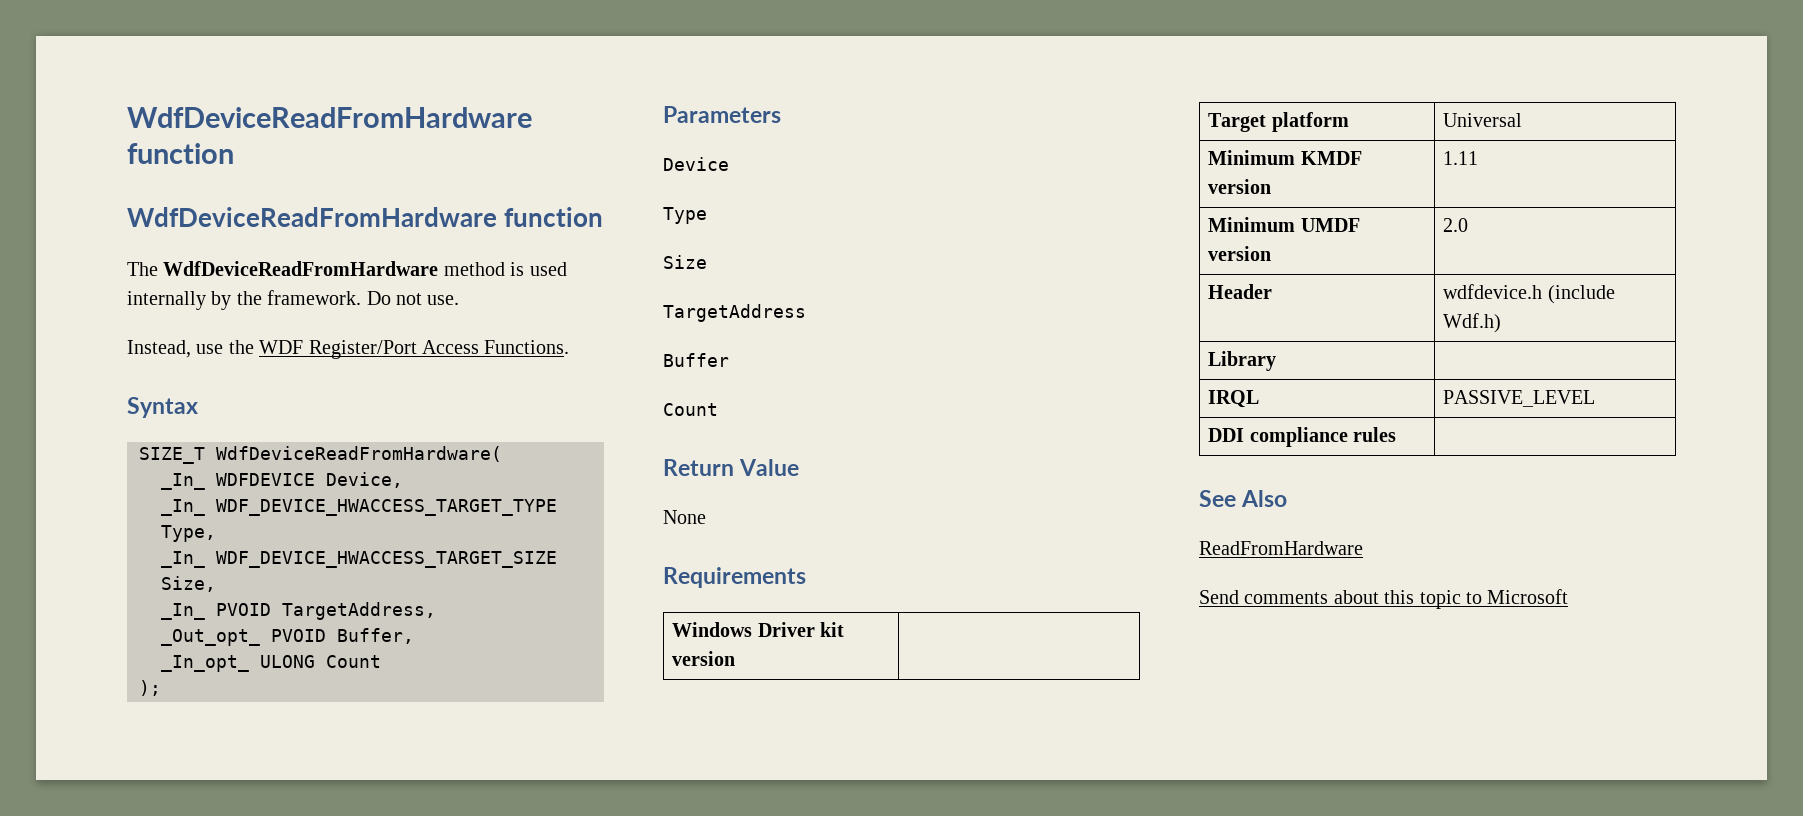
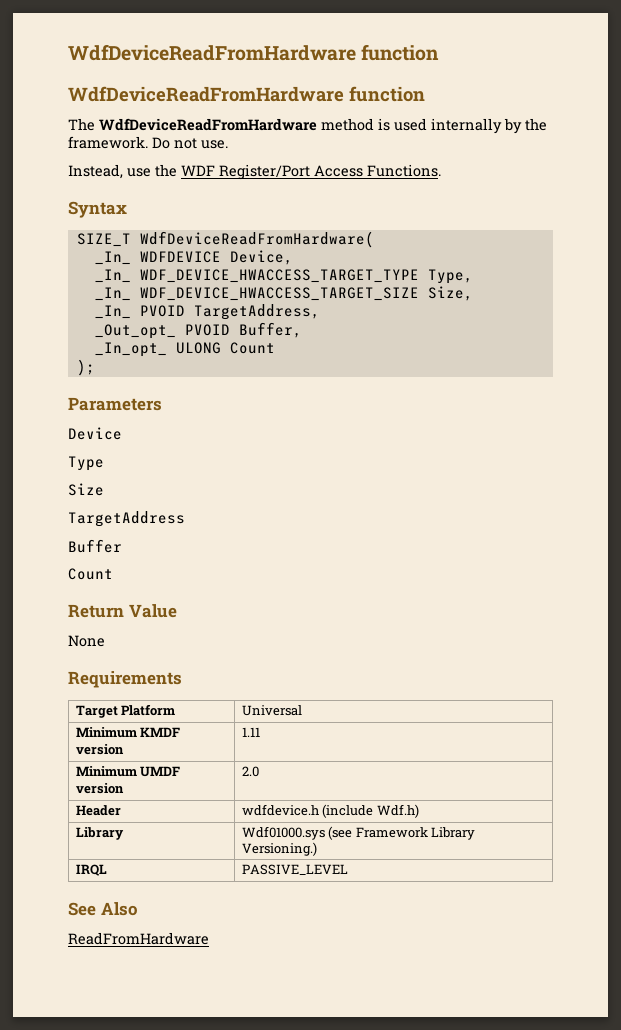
- Windows Driver kit version |
- Target platform | Universal
+ Target Platform | Universal
- Library |
+ Library | Wdf01000.sys (see Framework Library Versioning.)
- DDI compliance rules |
- Send comments about this topic to Microsoft

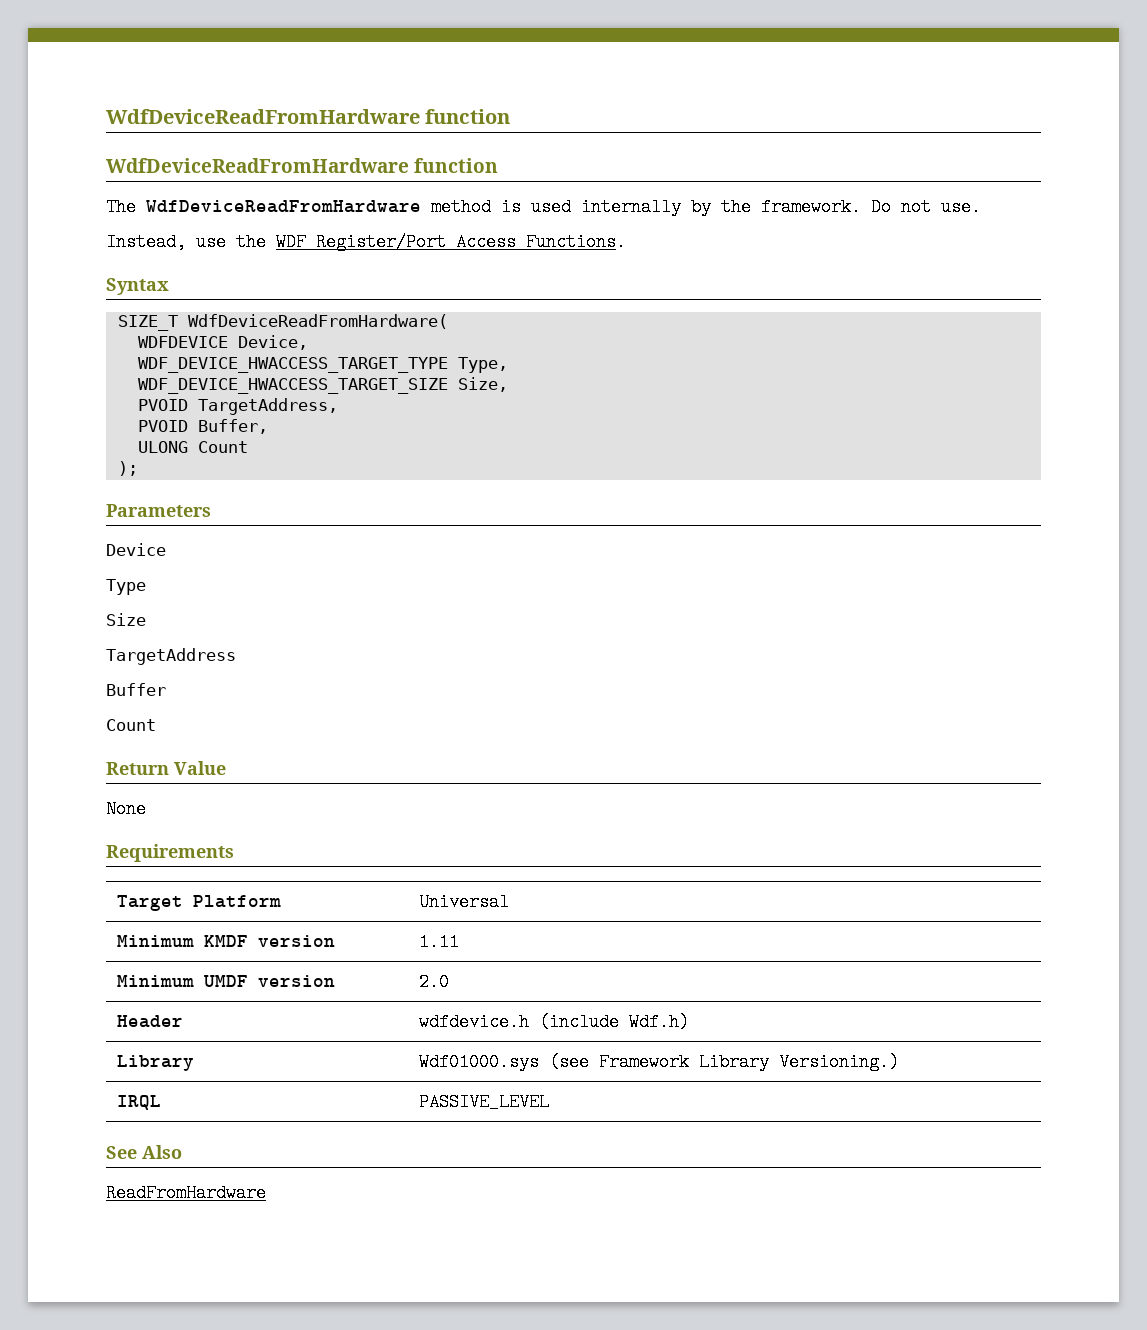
- _In_ WDFDEVICE Device,
+ WDFDEVICE Device,
- _In_ WDF_DEVICE_HWACCESS_TARGET_TYPE Type,
+ WDF_DEVICE_HWACCESS_TARGET_TYPE Type,
- _In_ WDF_DEVICE_HWACCESS_TARGET_SIZE Size,
+ WDF_DEVICE_HWACCESS_TARGET_SIZE Size,
- _In_ PVOID TargetAddress,
+ PVOID TargetAddress,
- _Out_opt_ PVOID Buffer,
+ PVOID Buffer,
- _In_opt_ ULONG Count
+ ULONG Count

